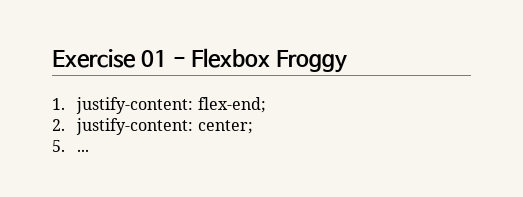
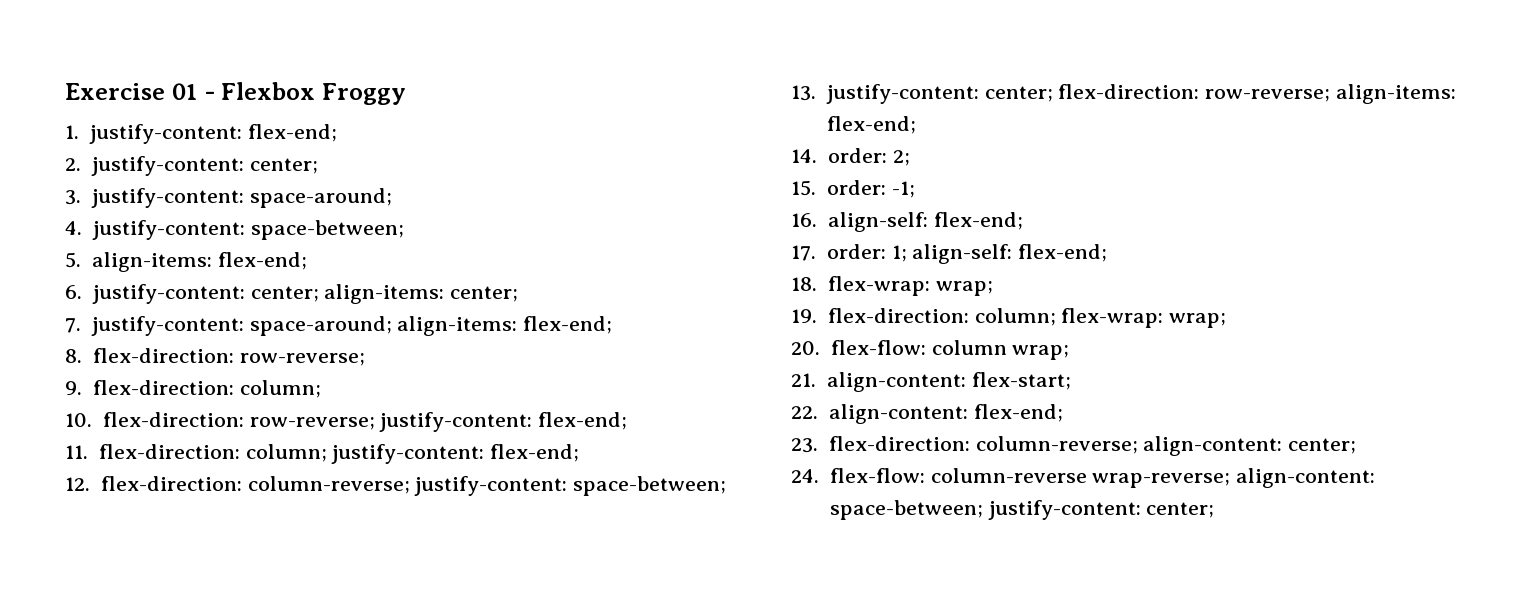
- 5. ...
+ 3. justify-content: space-around;
+ 4. justify-content: space-between;
+ 5. align-items: flex-end;
+ 6. justify-content: center; align-items: center;
+ 7. justify-content: space-around; align-items: flex-end;
+ 8. flex-direction: row-reverse;
+ 9. flex-direction: column;
+ 10. flex-direction: row-reverse; justify-content: flex-end;
+ 11. flex-direction: column; justify-content: flex-end;
+ 12. flex-direction: column-reverse; justify-content: space-between;
+ 13. justify-content: center; flex-direction: row-reverse; align-items: flex-end;
+ 14. order: 2;
+ 15. order: -1;
+ 16. align-self: flex-end;
+ 17. order: 1; align-self: flex-end;
+ 18. flex-wrap: wrap;
+ 19. flex-direction: column; flex-wrap: wrap;
+ 20. flex-flow: column wrap;
+ 21. align-content: flex-start;
+ 22. align-content: flex-end;
+ 23. flex-direction: column-reverse; align-content: center;
+ 24. flex-flow: column-reverse wrap-reverse; align-content: space-between; justify-content: center;

